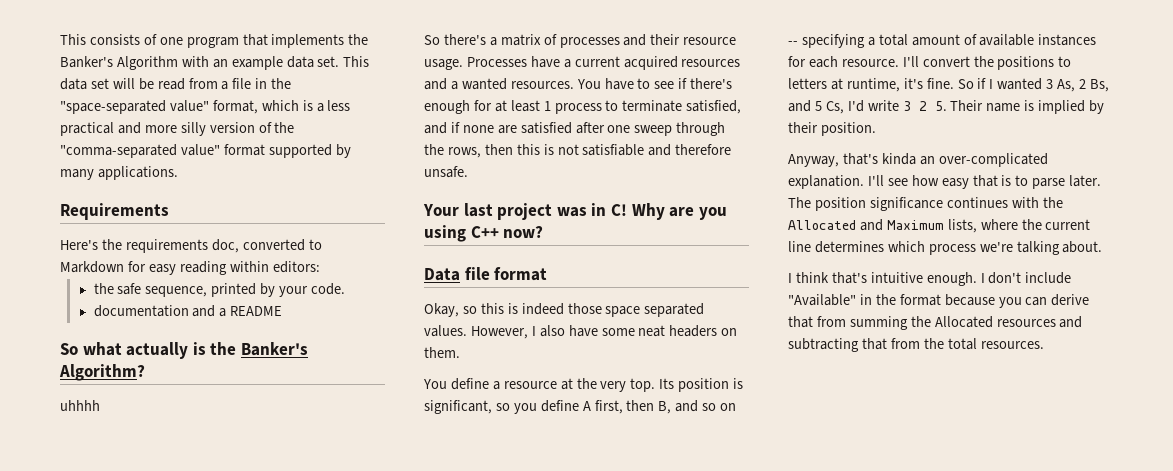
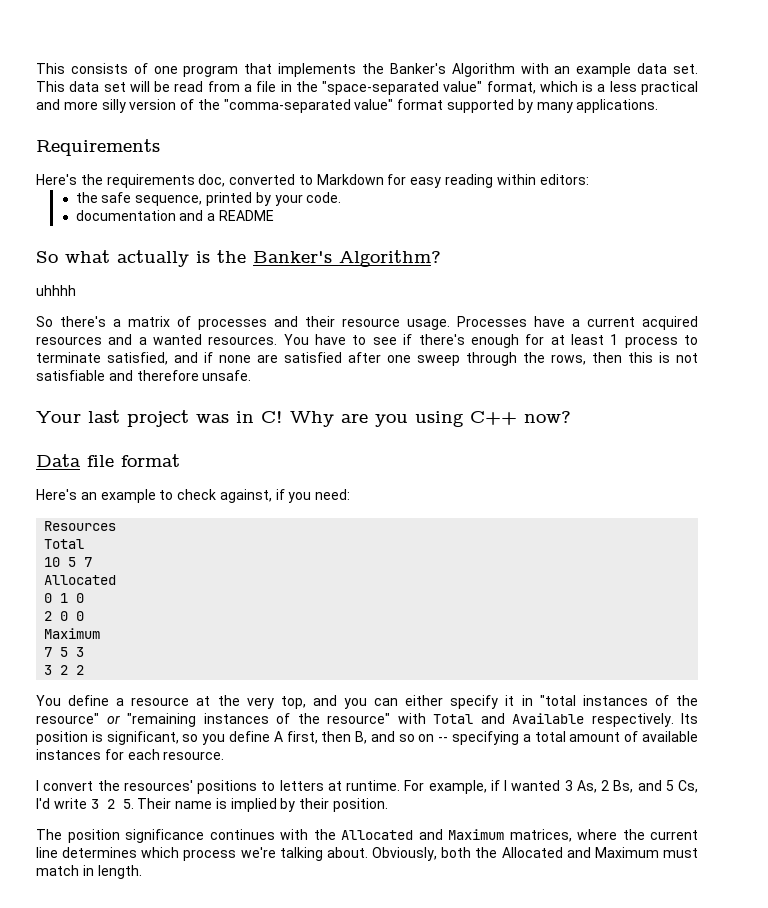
- Okay, so this is indeed those space separated values. However, I also have some neat headers on them.
+ Here's an example to check against, if you need:
+ Resources
+ Total
+ 10 5 7
+ Allocated
+ 0 1 0
+ 2 0 0
+ Maximum
+ 7 5 3
+ 3 2 2
- You define a resource at the very top.
+ You define a resource at the very top, and you can either specify it in "total instances of the resource" or "remaining instances of the resource" with Total and Available respectively.
- Its position is significant, so you define A first, then B, and so on -- specifying a total amount of available instances for each resource. I'll convert the positions to letters at runtime, it's fine. So if I wanted 3 As, 2 Bs, and 5 Cs, I'd write 3 2 5. Their name is implied by their position.
+ Its position is significant, so you define A first, then B, and so on -- specifying a total amount of available instances for each resource.
+ I convert the resources' positions to letters at runtime. For example, if I wanted 3 As, 2 Bs, and 5 Cs, I'd write 3 2 5. Their name is implied by their position.
- Anyway, that's kinda an over-complicated explanation. I'll see how easy that is to parse later. The position significance continues with the Allocated and Maximum lists, where the current line determines which process we're talking about.
- I think that's intuitive enough. I don't include "Available" in the format because you can derive that from summing the Allocated resources and subtracting that from the total resources.
+ The position significance continues with the Allocated and Maximum matrices, where the current line determines which process we're talking about. Obviously, both the Allocated and Maximum must match in length.

